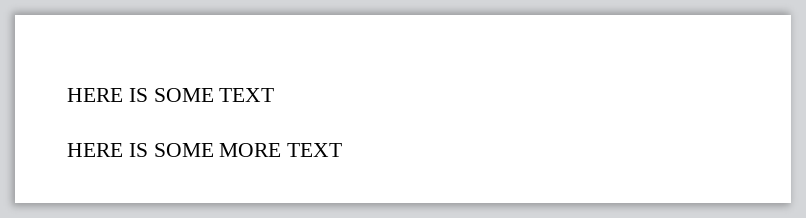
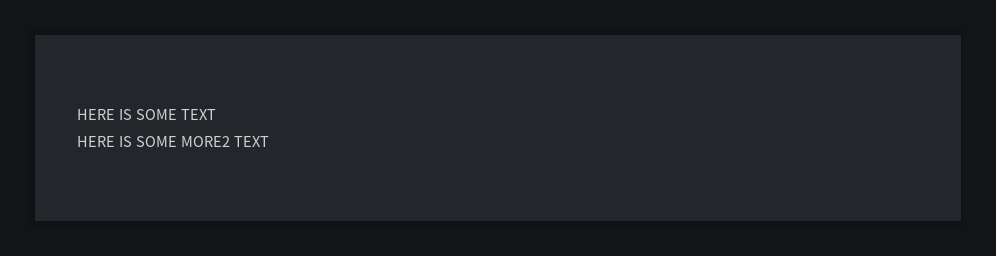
- HERE IS SOME MORE TEXT
+ HERE IS SOME MORE2 TEXT

